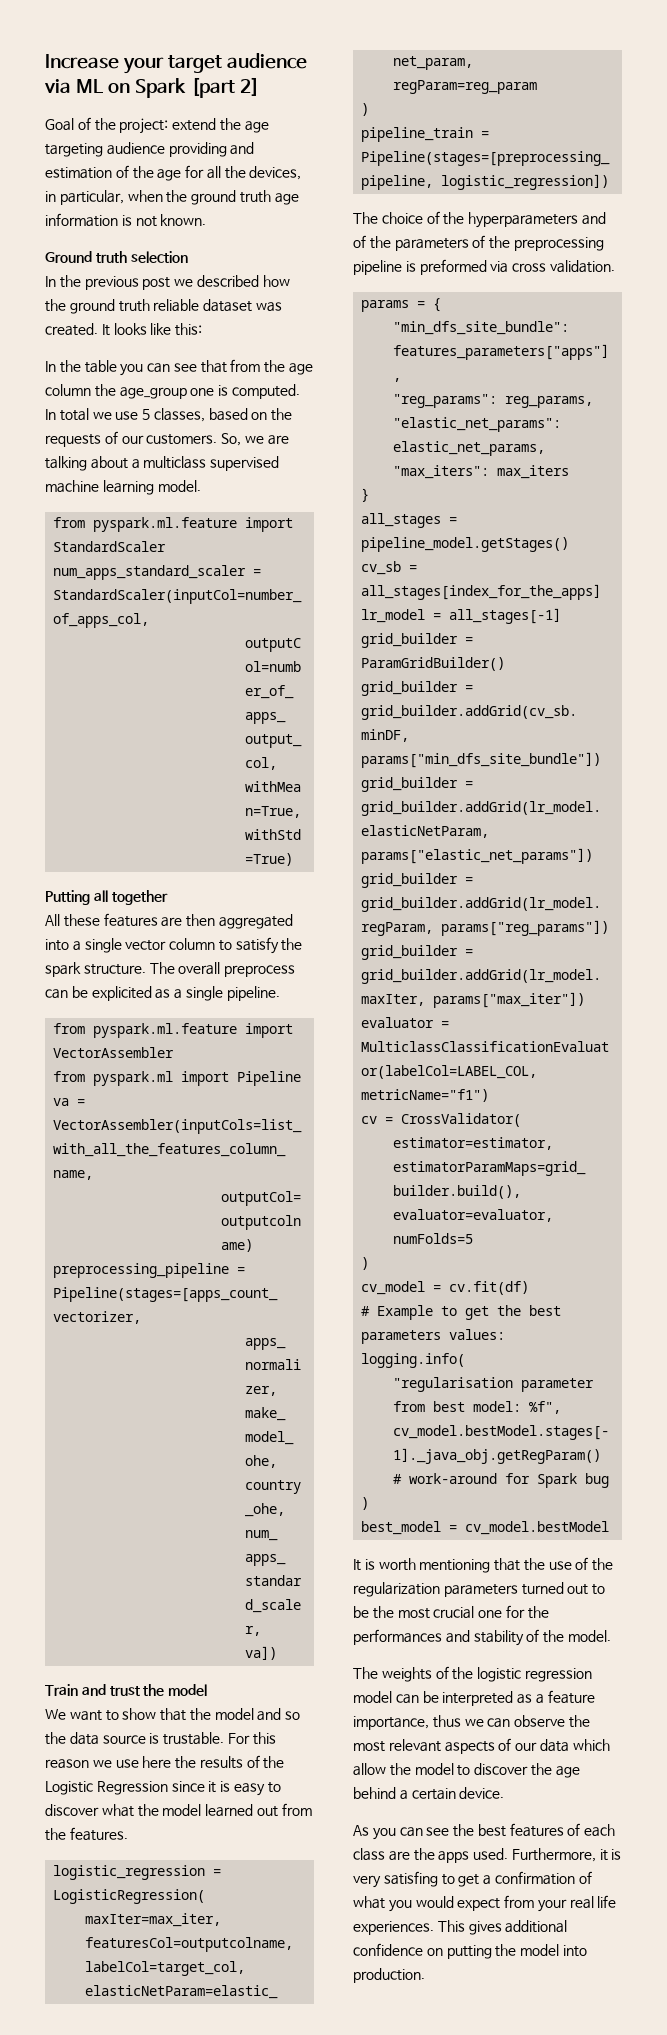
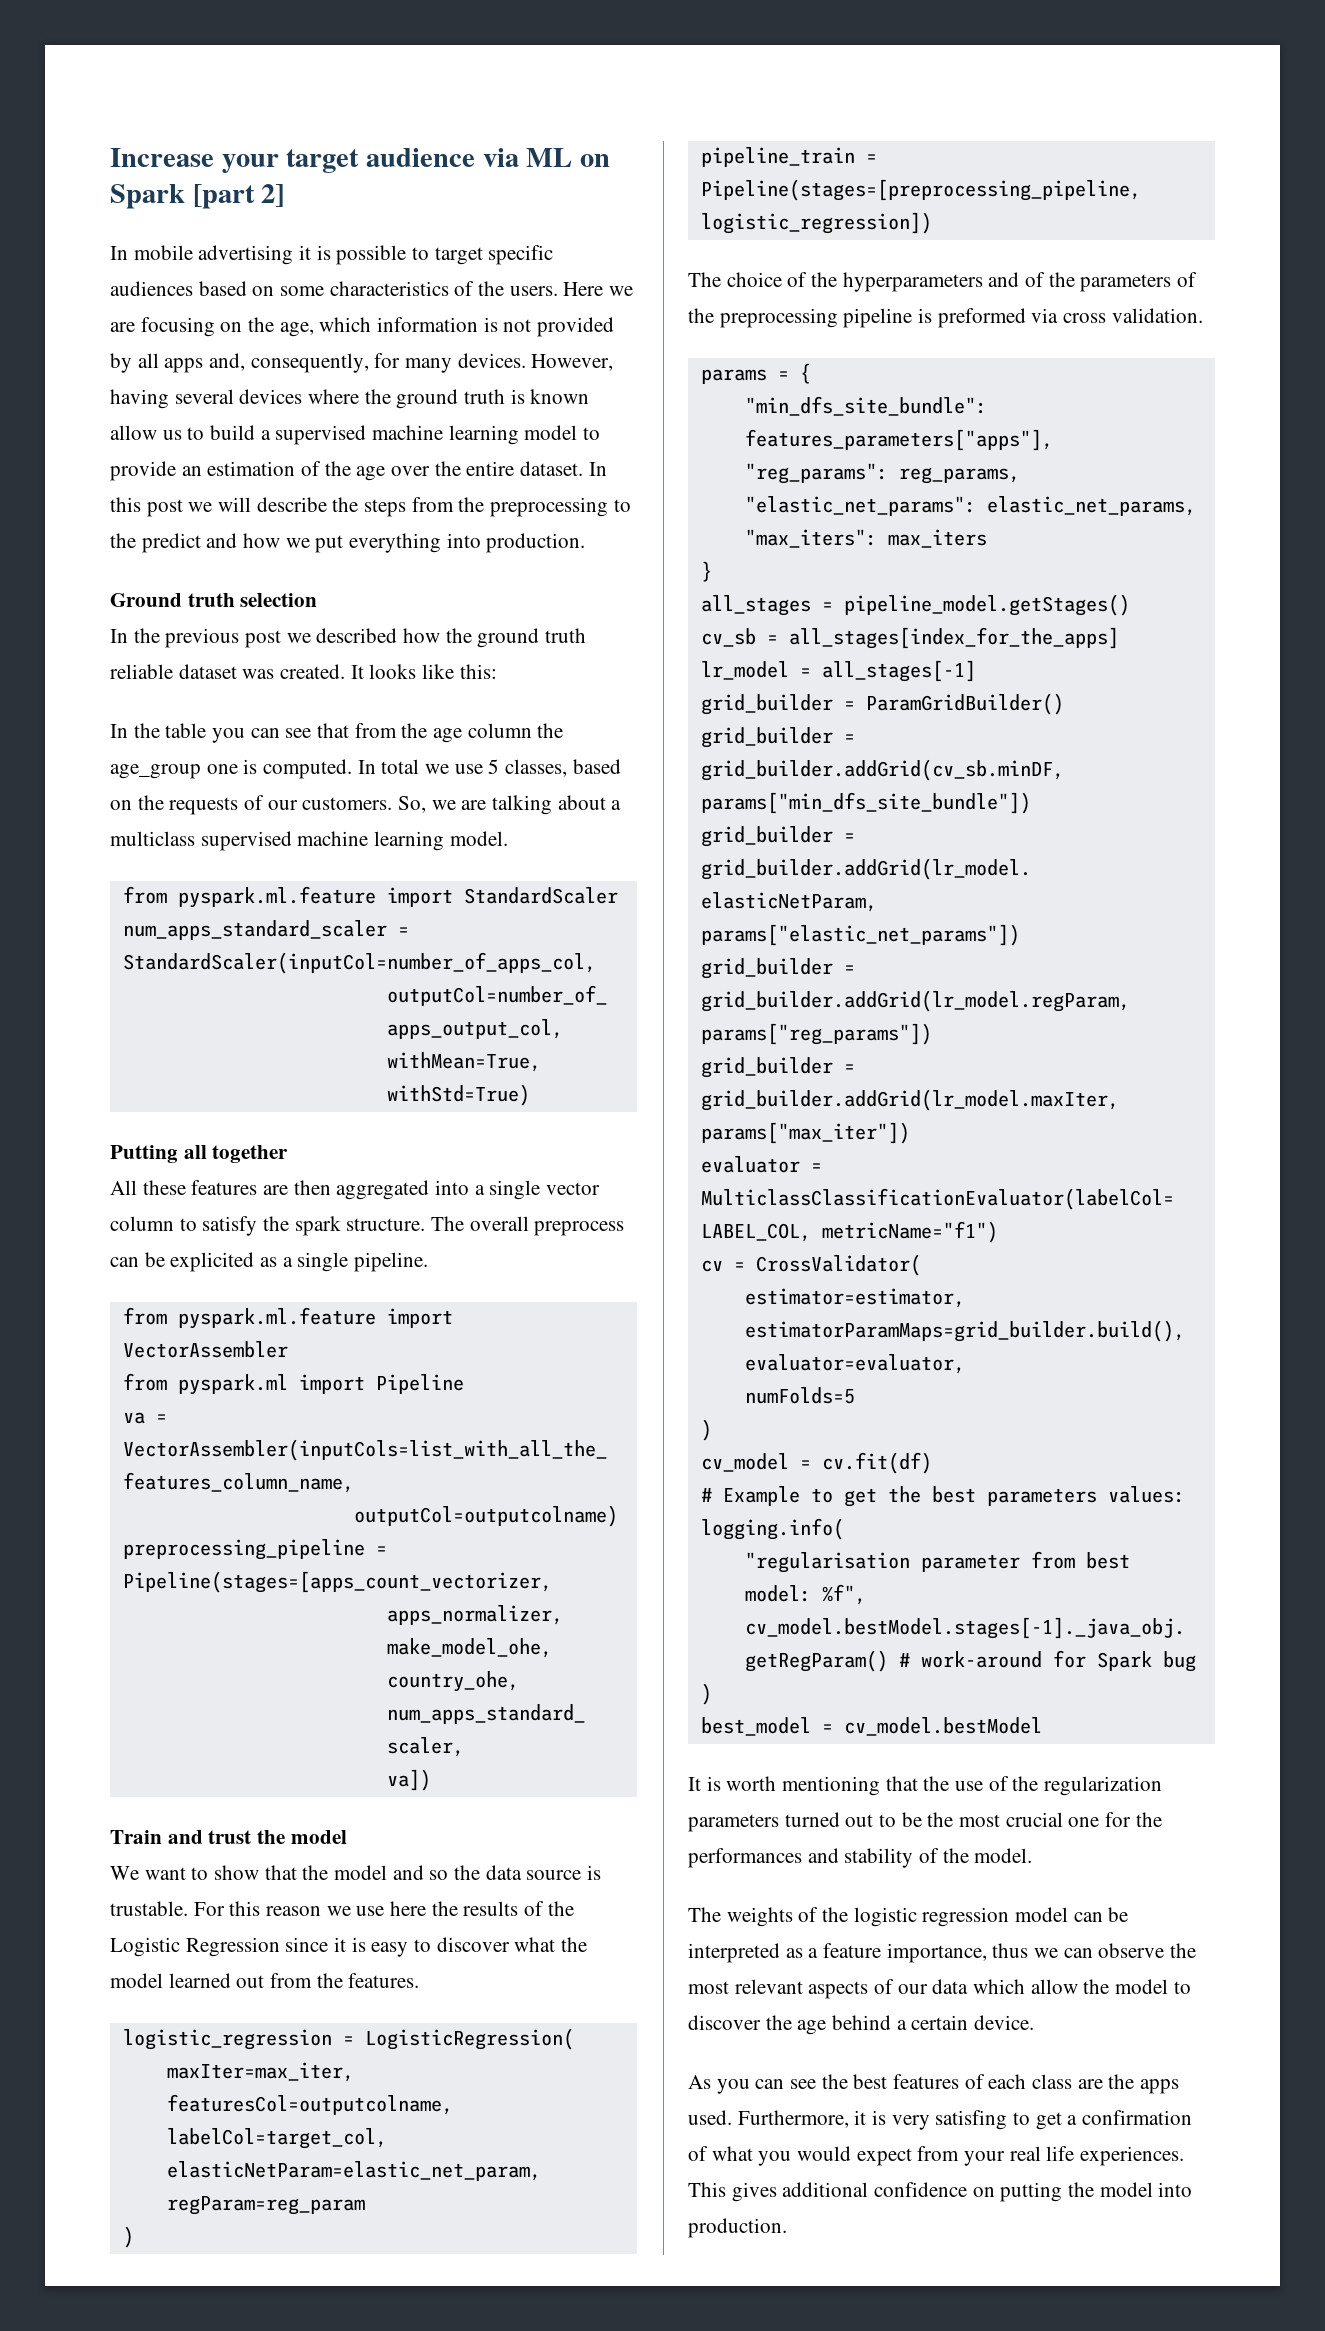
- Goal of the project: extend the age targeting audience providing and estimation of the age for all the devices, in particular, when the ground truth age information is not known.
+ In mobile advertising it is possible to target specific audiences based on some characteristics of the users. Here we are focusing on the age, which information is not provided by all apps and, consequently, for many devices. However, having several devices where the ground truth is known allow us to build a supervised machine learning model to provide an estimation of the age over the entire dataset. In this post we will describe the steps from the preprocessing to the predict and how we put everything into production.

